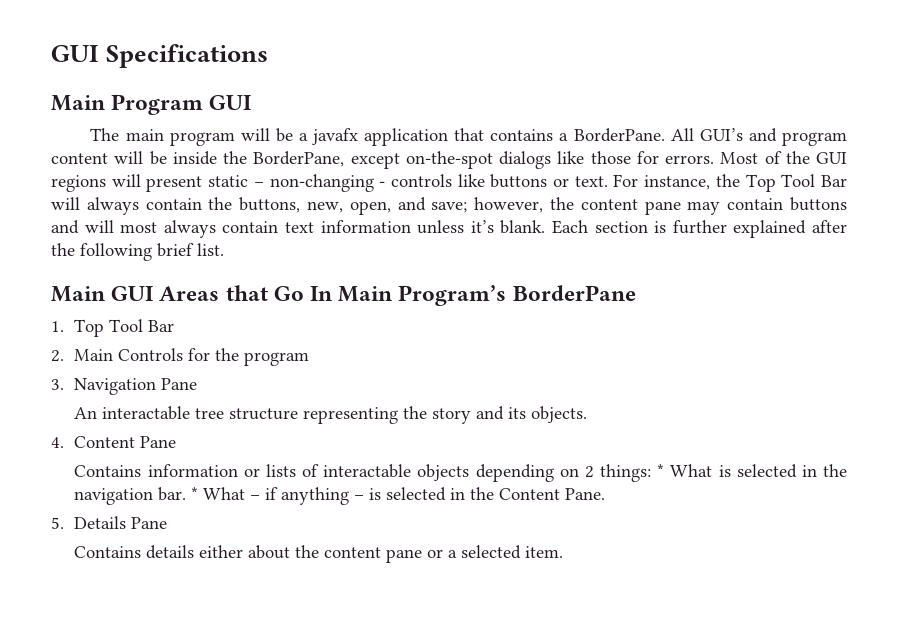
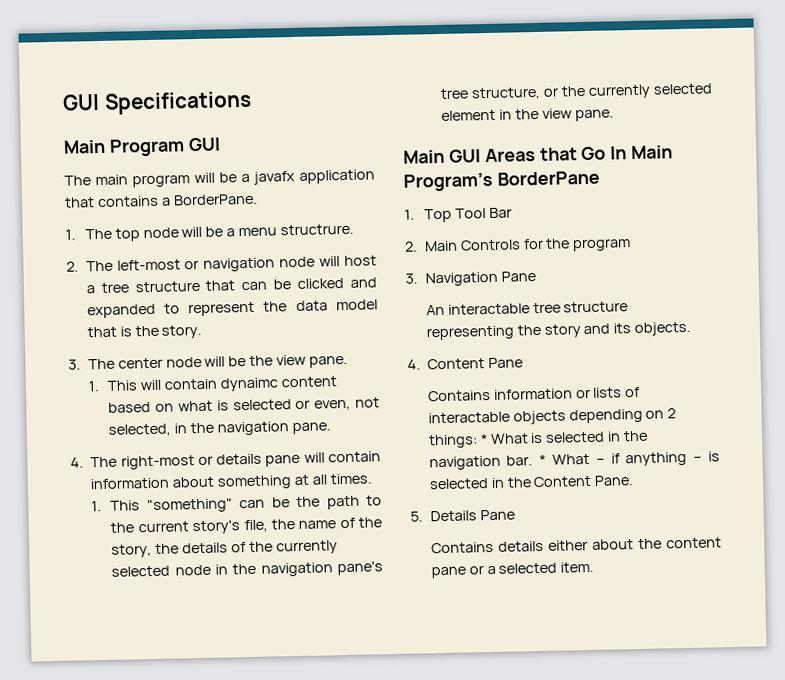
- The main program will be a javafx application that contains a BorderPane. All GUI’s and program content will be inside the BorderPane, except on-the-spot dialogs like those for errors. Most of the GUI regions will present static – non-changing - controls like buttons or text. For instance, the Top Tool Bar will always contain the buttons, new, open, and save; however, the content pane may contain buttons and will most always contain text information unless it’s blank. Each section is further explained after the following brief list.
+ The main program will be a javafx application that contains a BorderPane.
+ 1. The top node will be a menu structrure.
+ 2. The left-most or navigation node will host a tree structure that can be clicked and expanded to represent the data model that is the story.
+ 3. The center node will be the view pane.
+ 1. This will contain dynaimc content based on what is selected or even, not selected, in the navigation pane.
+ 4. The right-most or details pane will contain information about something at all times.
+ 1. This "something" can be the path to the current story's file, the name of the story, the details of the currently selected node in the navigation pane's tree structure, or the currently selected element in the view pane.

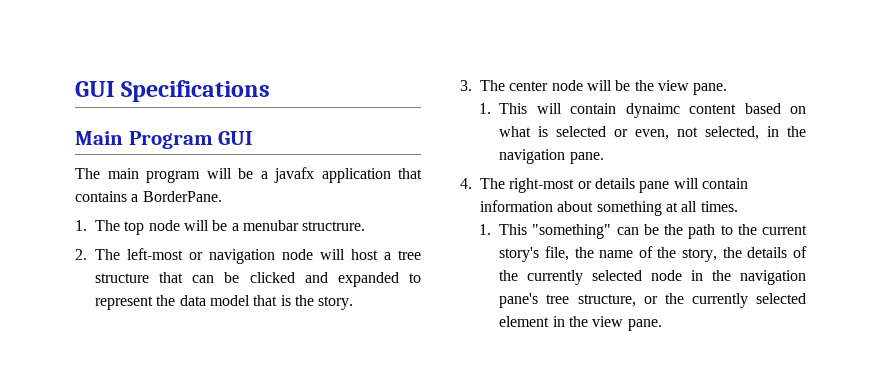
- 1. The top node will be a menu structrure.
+ 1. The top node will be a menubar structrure.
- Main GUI Areas that Go In Main Program’s BorderPane
- 1. Top Tool Bar
- 2. Main Controls for the program
- 3. Navigation Pane
- An interactable tree structure representing the story and its objects.
- 4. Content Pane
- Contains information or lists of interactable objects depending on 2 things: * What is selected in the navigation bar. * What – if anything – is selected in the Content Pane.
- 5. Details Pane
- Contains details either about the content pane or a selected item.

